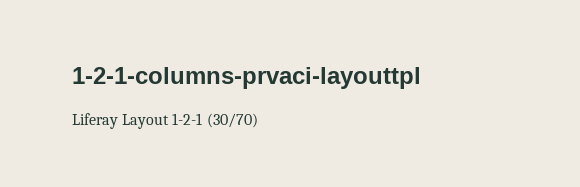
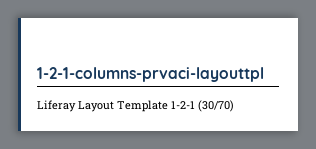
- Liferay Layout 1-2-1 (30/70)
+ Liferay Layout Template 1-2-1 (30/70)

